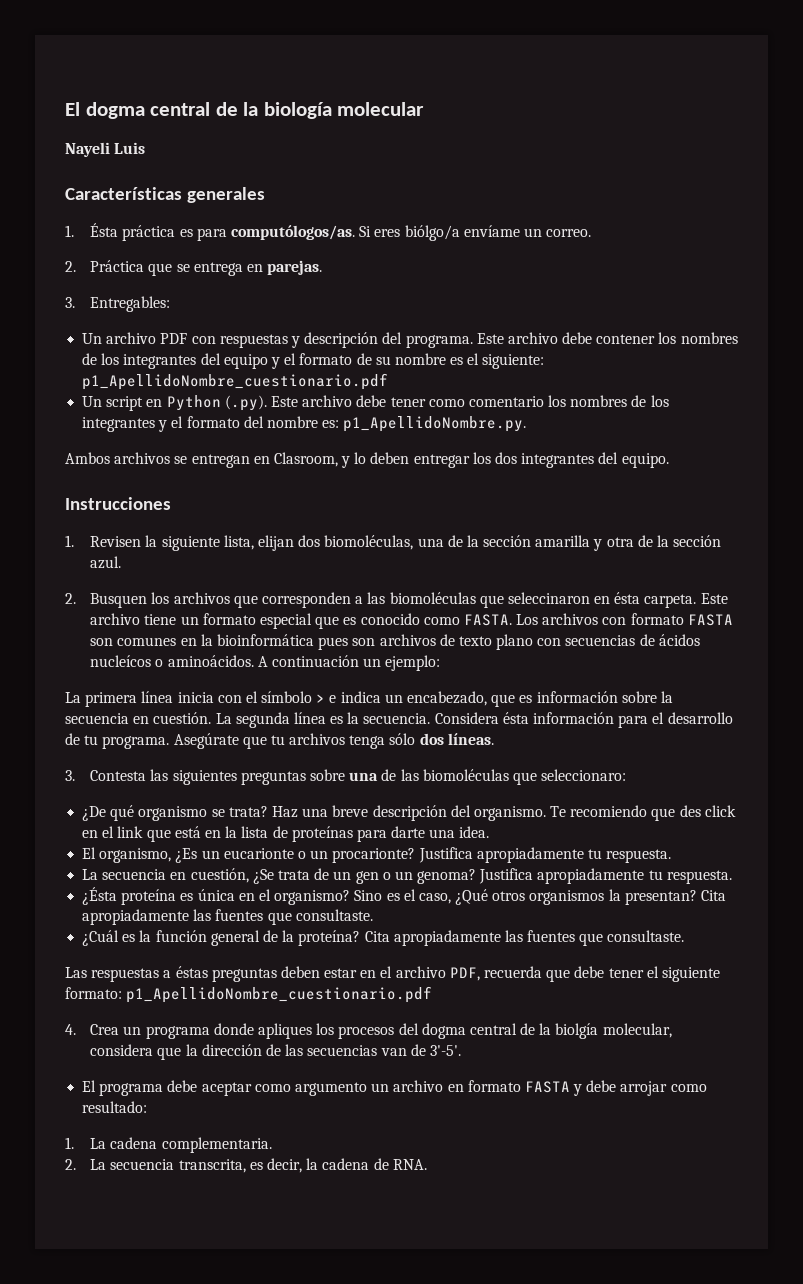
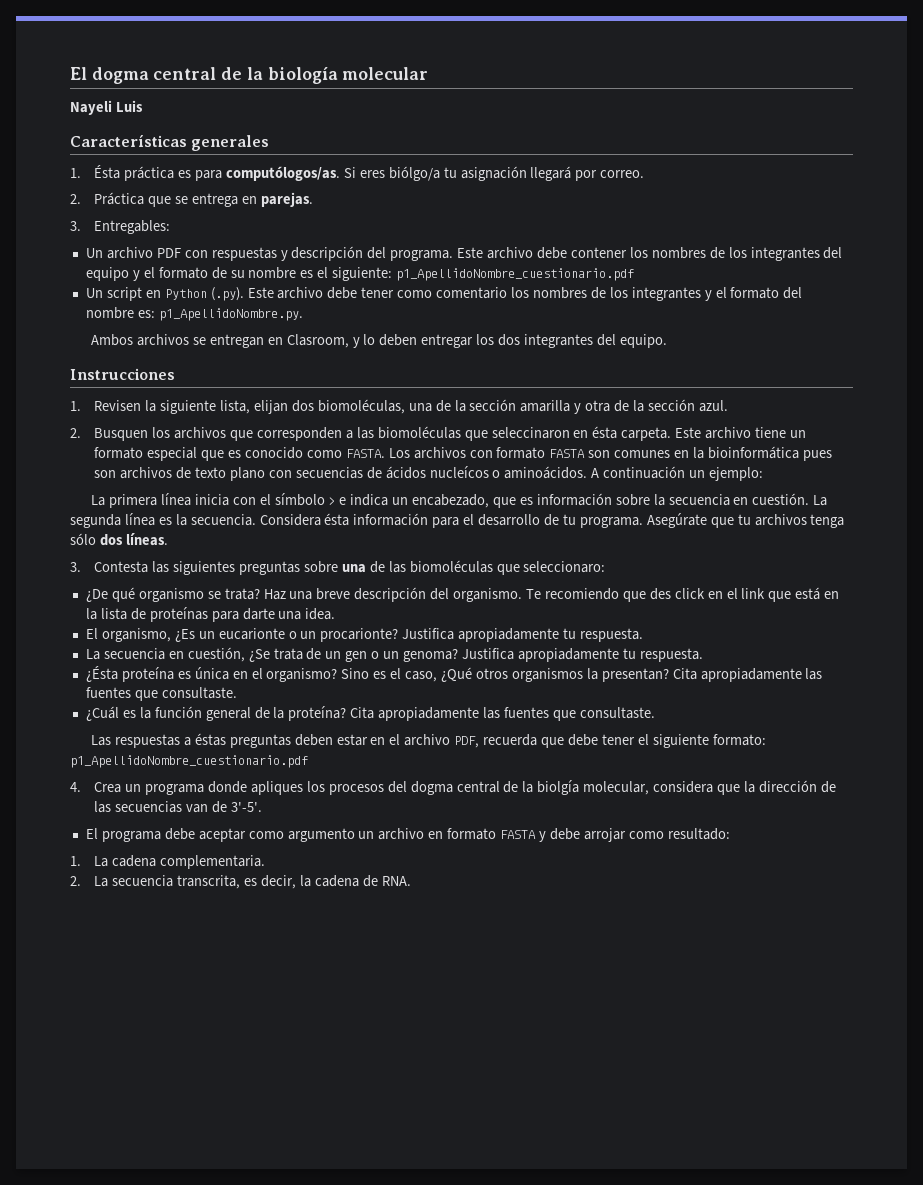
- Si eres biólgo/a envíame un correo.
+ Si eres biólgo/a tu asignación llegará por correo.

